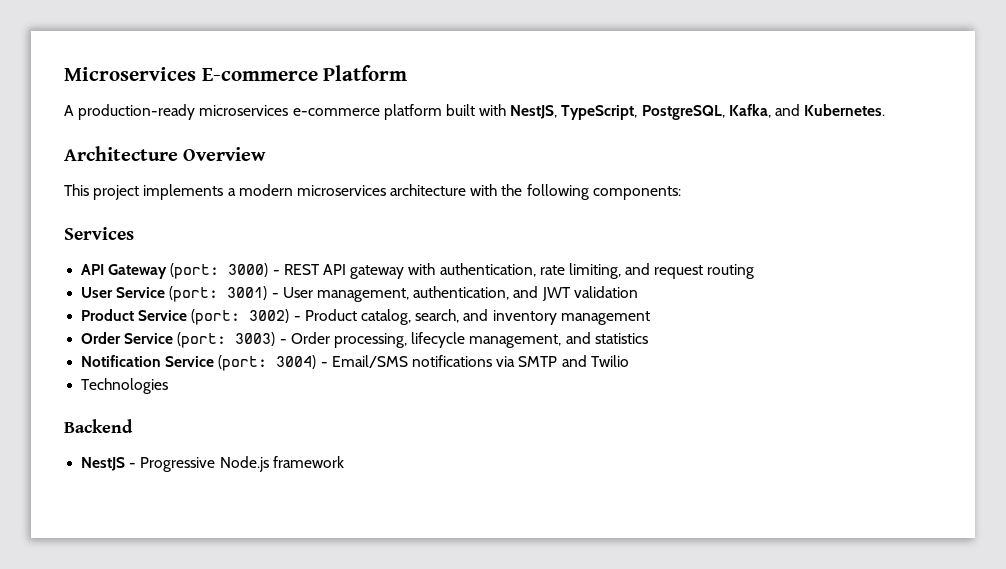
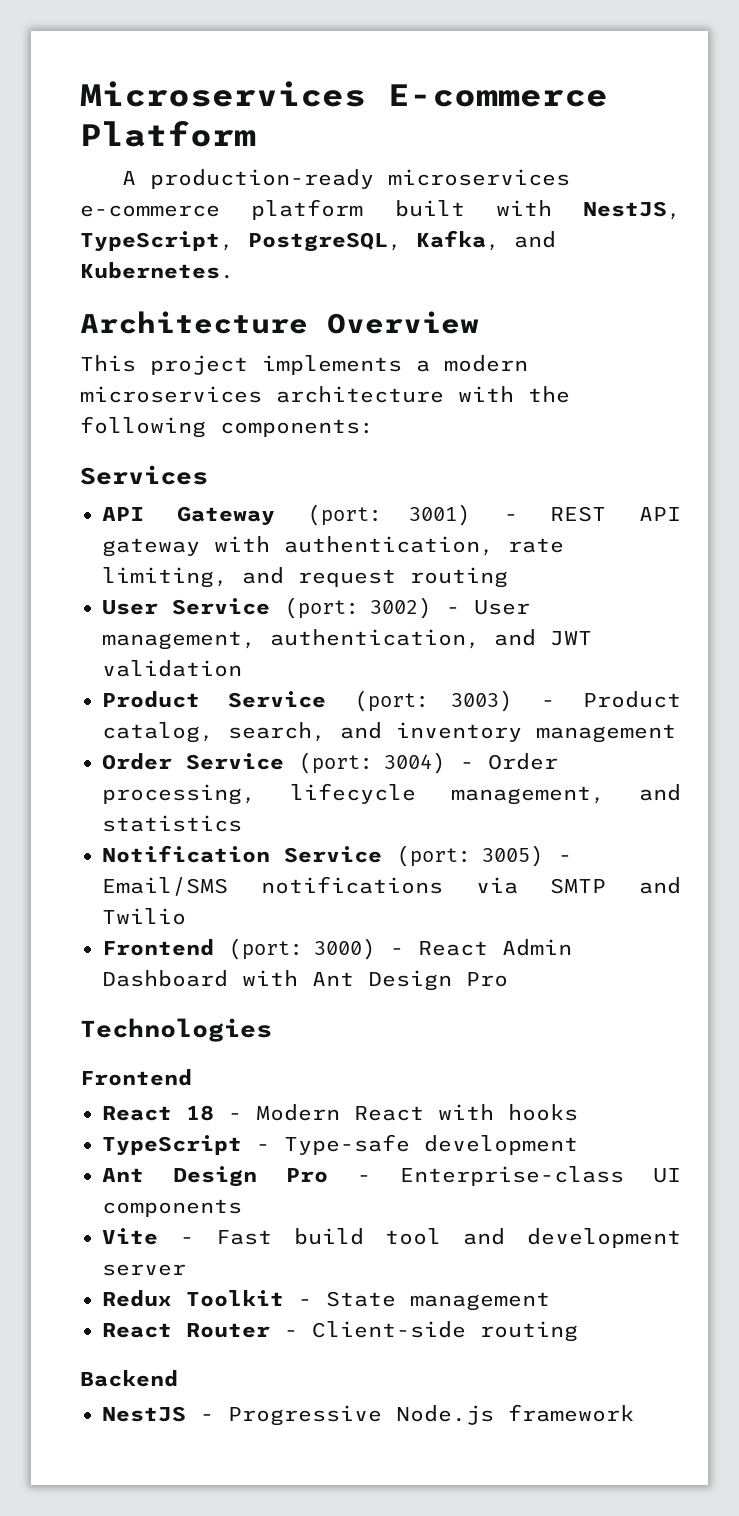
- API Gateway (port: 3000) - REST API gateway with authentication, rate limiting, and request routing
+ API Gateway (port: 3001) - REST API gateway with authentication, rate limiting, and request routing
- User Service (port: 3001) - User management, authentication, and JWT validation
+ User Service (port: 3002) - User management, authentication, and JWT validation
- Product Service (port: 3002) - Product catalog, search, and inventory management
+ Product Service (port: 3003) - Product catalog, search, and inventory management
- Order Service (port: 3003) - Order processing, lifecycle management, and statistics
+ Order Service (port: 3004) - Order processing, lifecycle management, and statistics
- Notification Service (port: 3004) - Email/SMS notifications via SMTP and Twilio
+ Notification Service (port: 3005) - Email/SMS notifications via SMTP and Twilio
+ Frontend (port: 3000) - React Admin Dashboard with Ant Design Pro
  Technologies
+ Frontend
+ React 18 - Modern React with hooks
+ TypeScript - Type-safe development
+ Ant Design Pro - Enterprise-class UI components
+ Vite - Fast build tool and development server
+ Redux Toolkit - State management
+ React Router - Client-side routing

